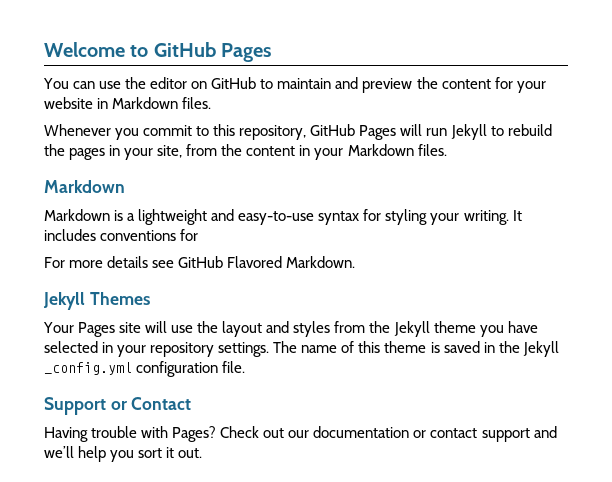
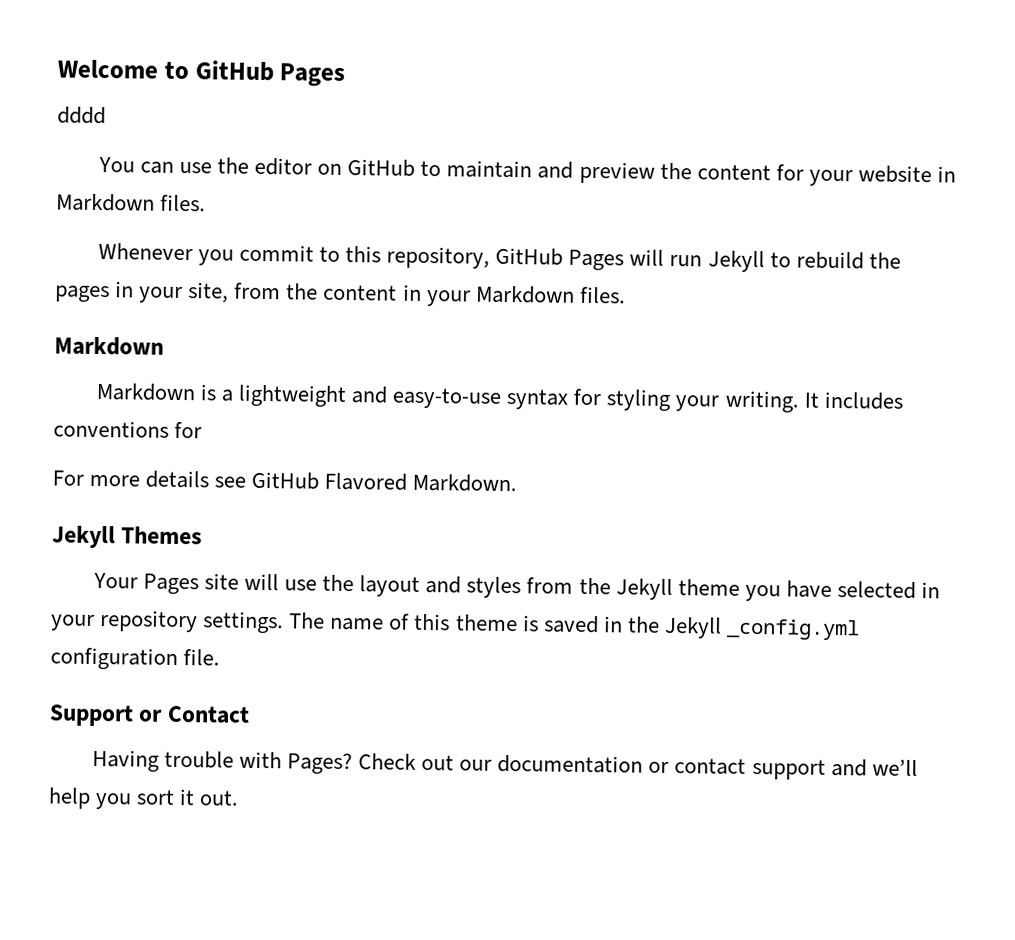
+ dddd

